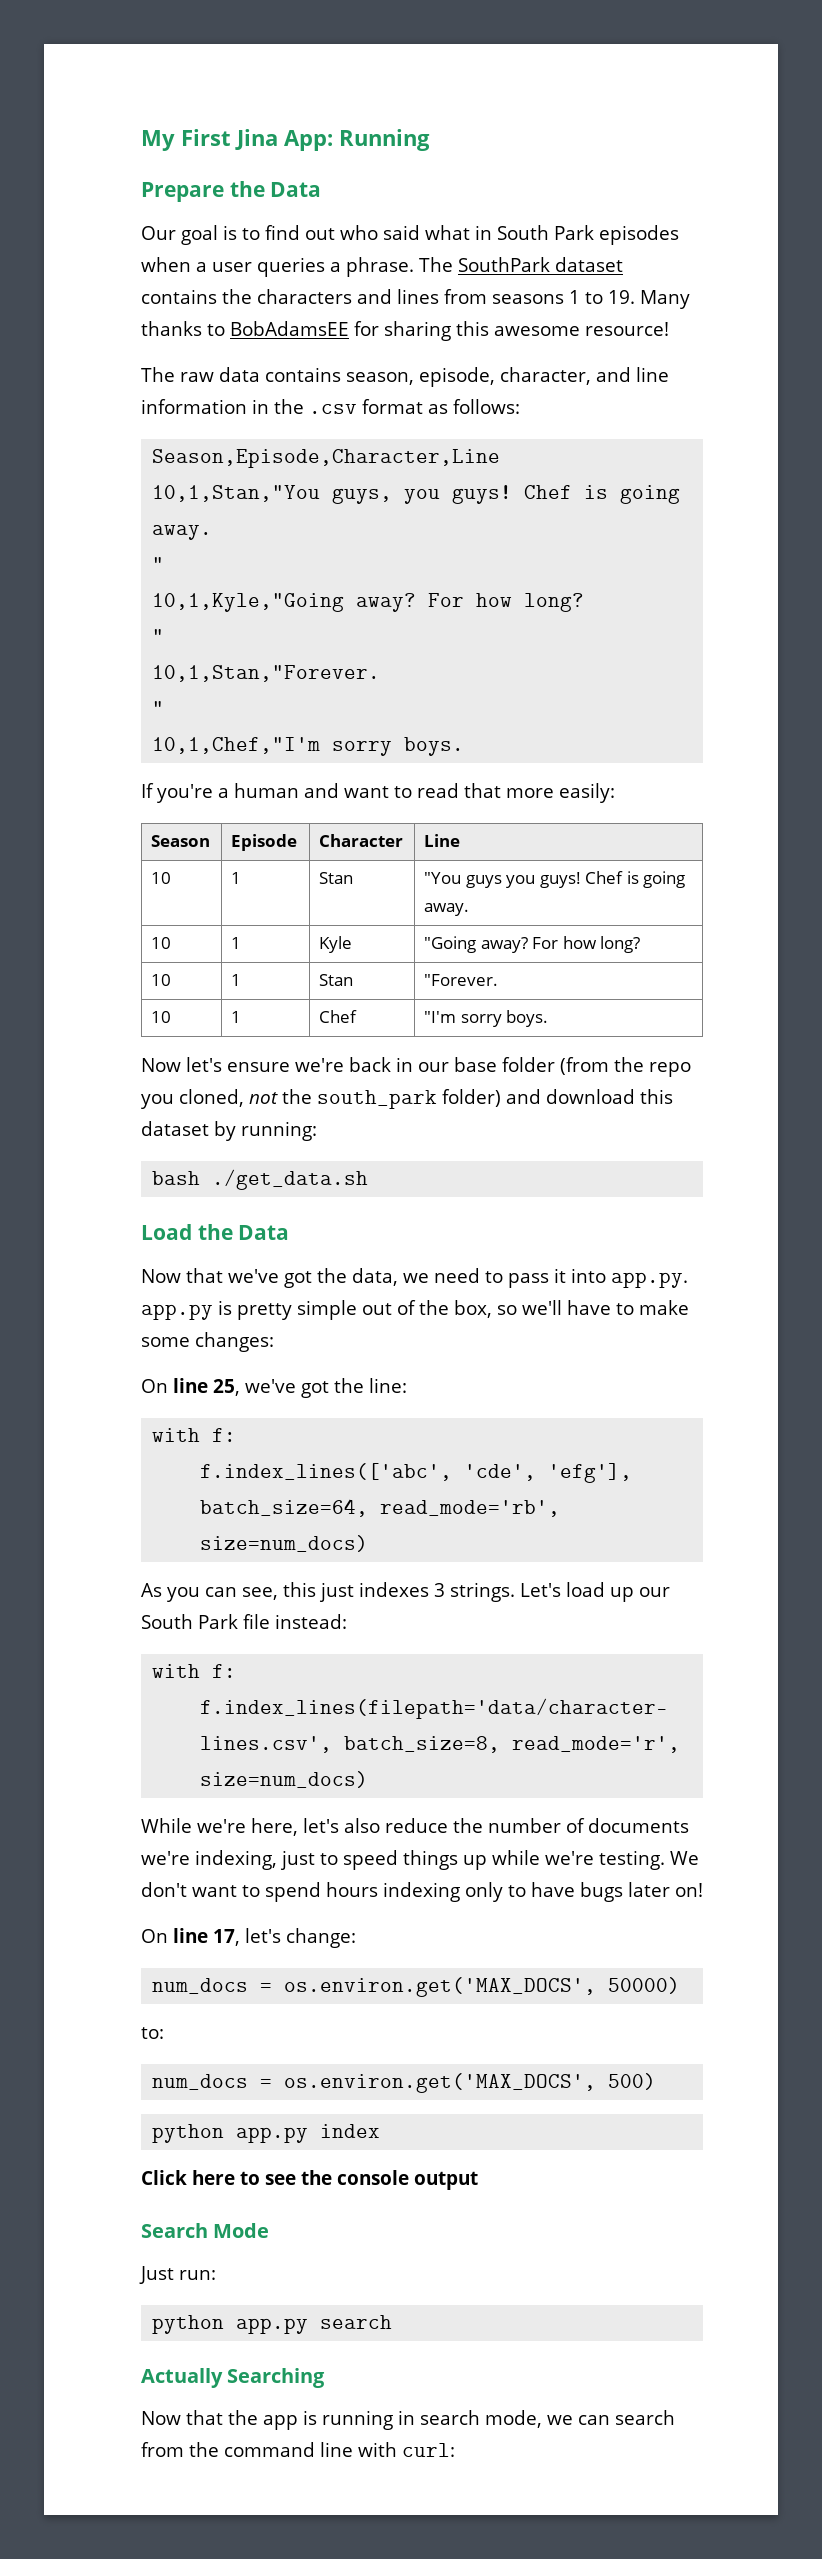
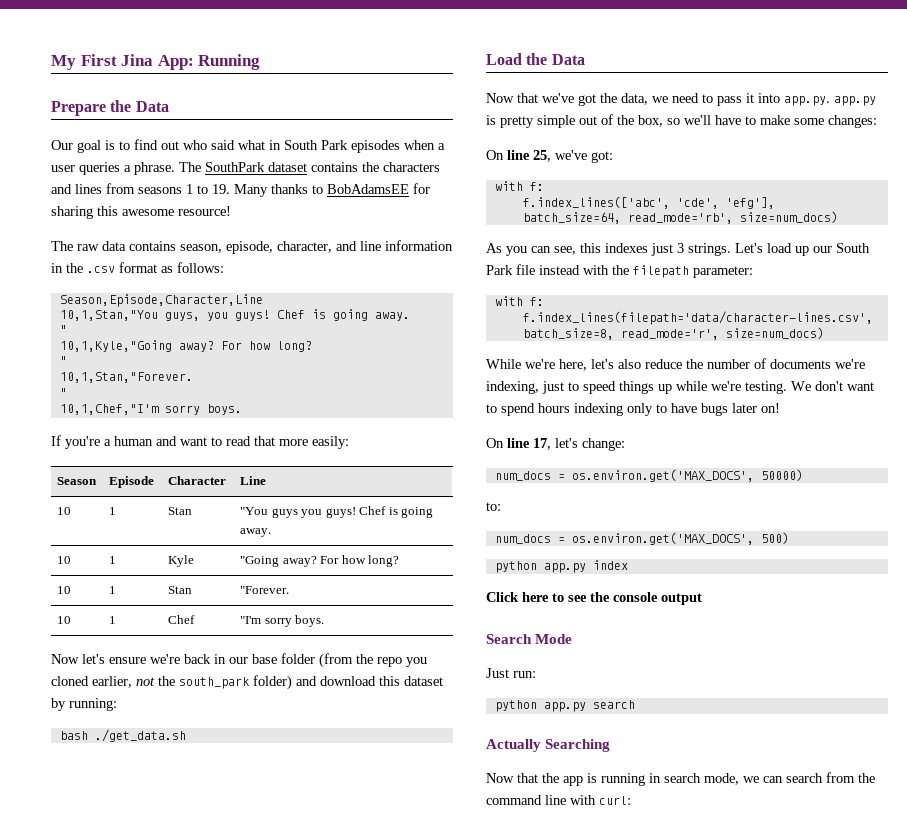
- Now let's ensure we're back in our base folder (from the repo you cloned, not the south_park folder) and download this dataset by running:
+ Now let's ensure we're back in our base folder (from the repo you cloned earlier, not the south_park folder) and download this dataset by running:
- On line 25, we've got the line:
+ On line 25, we've got:
- As you can see, this just indexes 3 strings.
+ As you can see, this indexes just 3 strings.
- Let's load up our South Park file instead:
+ Let's load up our South Park file instead with the filepath parameter:

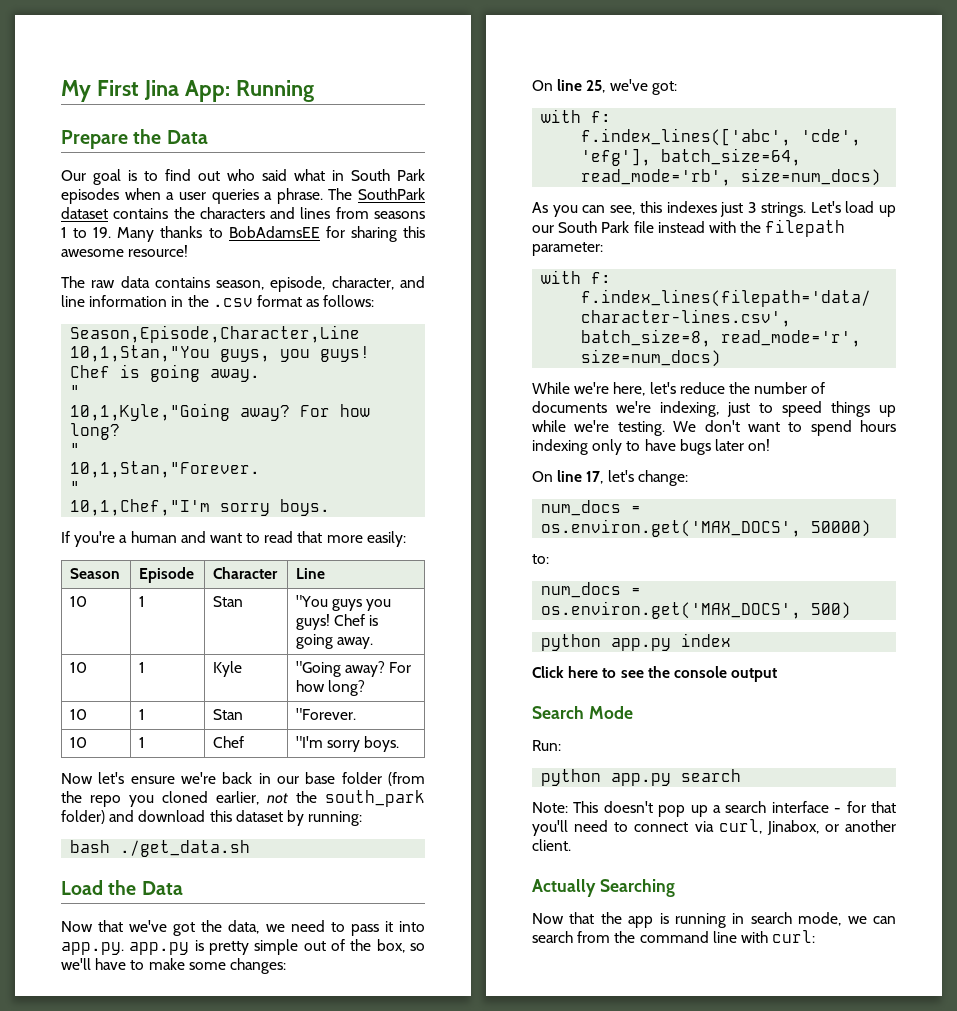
- While we're here, let's also reduce the number of documents we're indexing, just to speed things up while we're testing.
+ While we're here, let's reduce the number of documents we're indexing, just to speed things up while we're testing.
- Just run:
+ Run:
+ Note: This doesn't pop up a search interface - for that you'll need to connect via curl, Jinabox, or another client.

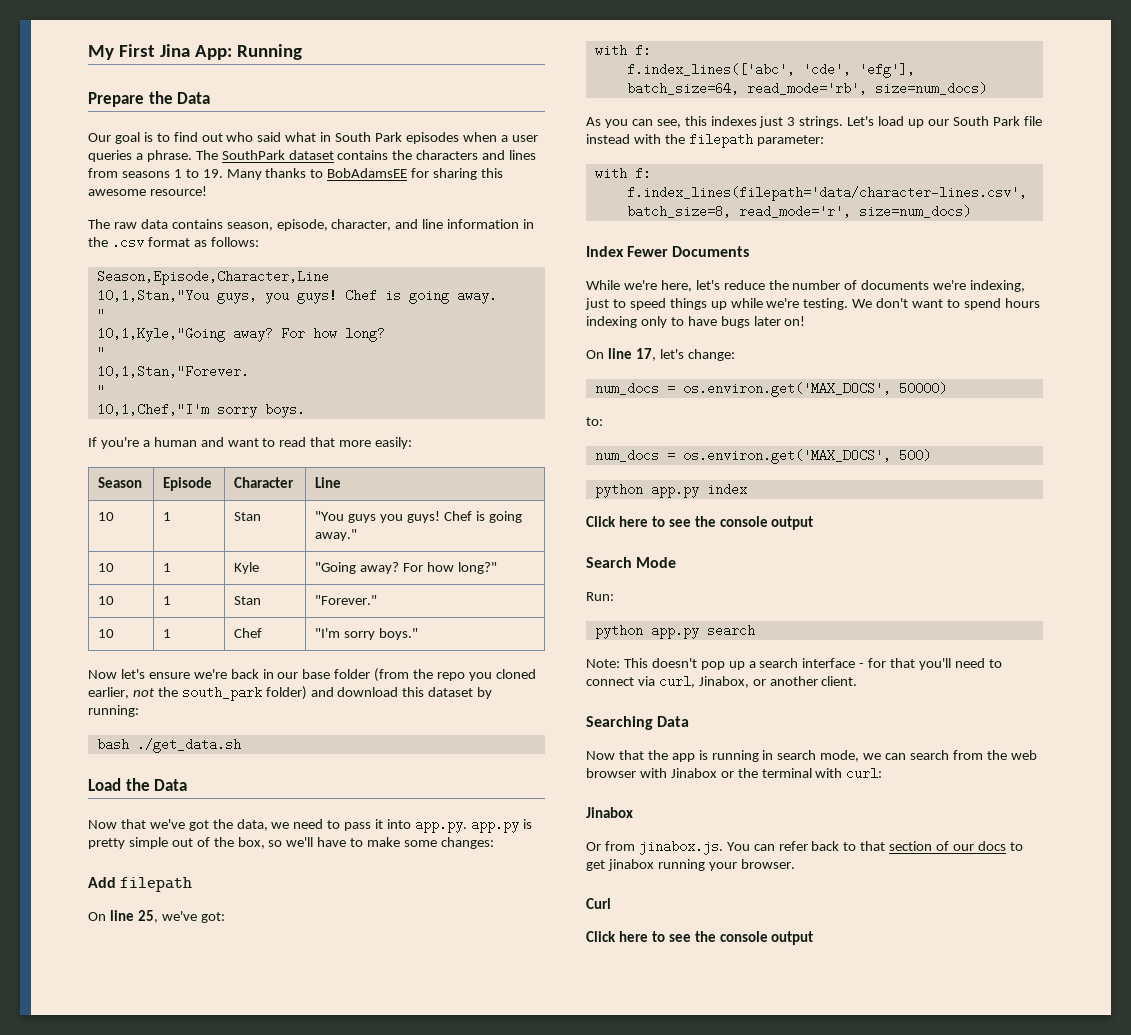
- 10 | 1 | Stan | "You guys you guys! Chef is going away.
+ 10 | 1 | Stan | "You guys you guys! Chef is going away."
- 10 | 1 | Kyle | "Going away? For how long?
- 10 | 1 | Stan | "Forever.
+ 10 | 1 | Kyle | "Going away? For how long?"
+ 10 | 1 | Stan | "Forever."
- 10 | 1 | Chef | "I'm sorry boys.
+ 10 | 1 | Chef | "I'm sorry boys."
+ Add filepath
+ Index Fewer Documents
- Actually Searching
+ Searching Data
- Now that the app is running in search mode, we can search from the command line with curl:
+ Now that the app is running in search mode, we can search from the web browser with Jinabox or the terminal with curl:
+ Jinabox
+ Or from jinabox.js. You can refer back to that section of our docs to get jinabox running your browser.
+ Curl
+ Click here to see the console output

